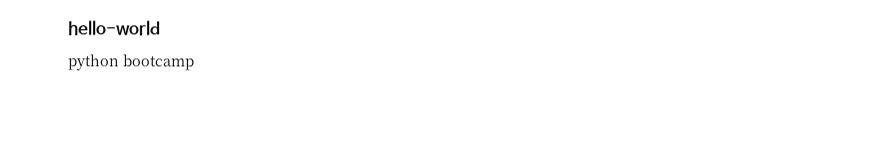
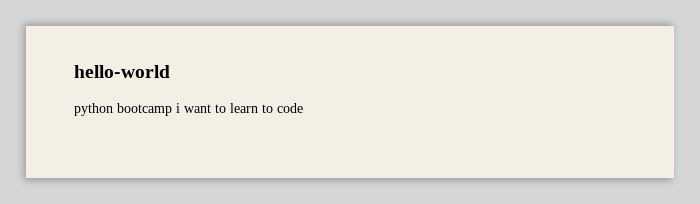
- python bootcamp
+ python bootcamp i want to learn to code

